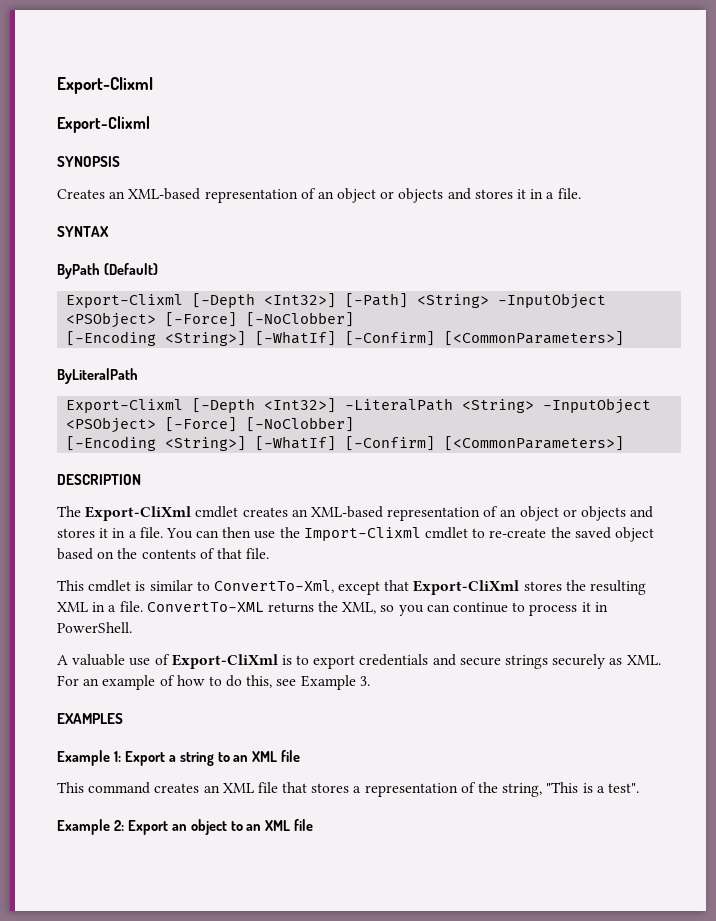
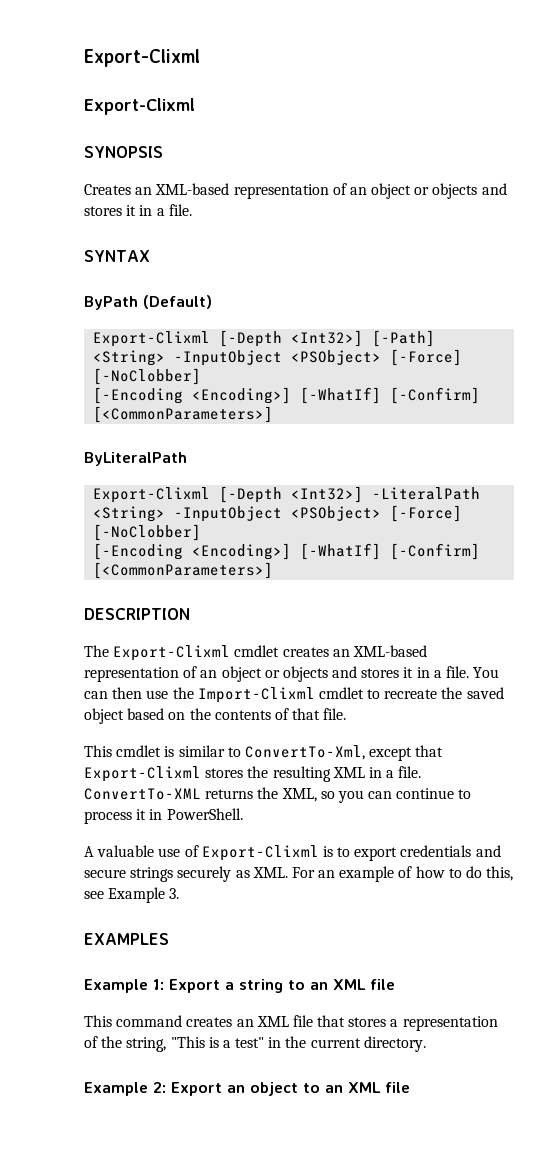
  Export-Clixml [-Depth <Int32>] [-Path] <String> -InputObject <PSObject> [-Force] [-NoClobber]
- [-Encoding <String>] [-WhatIf] [-Confirm] [<CommonParameters>]
+ [-Encoding <Encoding>] [-WhatIf] [-Confirm] [<CommonParameters>]
  Export-Clixml [-Depth <Int32>] -LiteralPath <String> -InputObject <PSObject> [-Force] [-NoClobber]
- [-Encoding <String>] [-WhatIf] [-Confirm] [<CommonParameters>]
+ [-Encoding <Encoding>] [-WhatIf] [-Confirm] [<CommonParameters>]
- The Export-CliXml cmdlet creates an XML-based representation of an object or objects and stores it in a file.
+ The Export-Clixml cmdlet creates an XML-based representation of an object or objects and stores it in a file.
- You can then use the Import-Clixml cmdlet to re-create the saved object based on the contents of that file.
+ You can then use the Import-Clixml cmdlet to recreate the saved object based on the contents of that file.
- This cmdlet is similar to ConvertTo-Xml, except that Export-CliXml stores the resulting XML in a file.
+ This cmdlet is similar to ConvertTo-Xml, except that Export-Clixml stores the resulting XML in a file.
- A valuable use of Export-CliXml is to export credentials and secure strings securely as XML. For an example of how to do this, see Example 3.
+ A valuable use of Export-Clixml is to export credentials and secure strings securely as XML. For an example of how to do this, see Example 3.
- This command creates an XML file that stores a representation of the string, "This is a test".
+ This command creates an XML file that stores a representation of the string, "This is a test" in the current directory.

